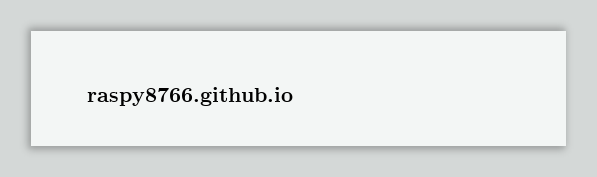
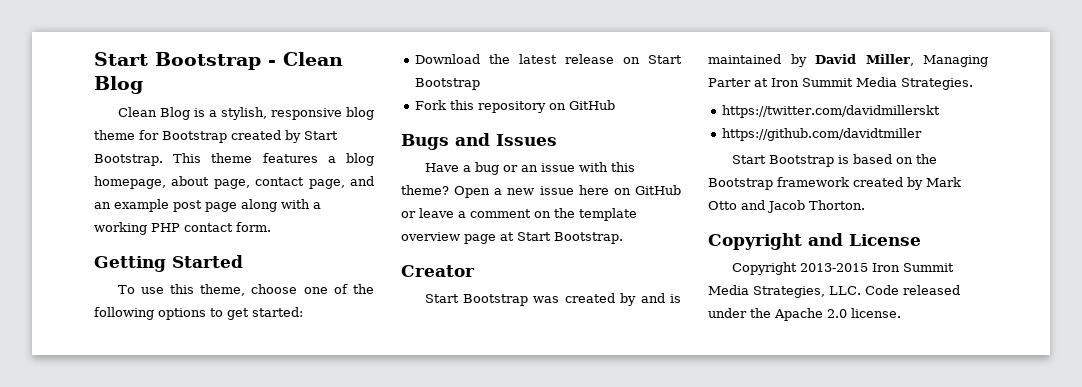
- raspy8766.github.io
+ Start Bootstrap - Clean Blog
+ Clean Blog is a stylish, responsive blog theme for Bootstrap created by Start Bootstrap. This theme features a blog homepage, about page, contact page, and an example post page along with a working PHP contact form.
+ Getting Started
+ To use this theme, choose one of the following options to get started:
+ Download the latest release on Start Bootstrap
+ Fork this repository on GitHub
+ Bugs and Issues
+ Have a bug or an issue with this theme? Open a new issue here on GitHub or leave a comment on the template overview page at Start Bootstrap.
+ Creator
+ Start Bootstrap was created by and is maintained by David Miller, Managing Parter at Iron Summit Media Strategies.
+ https://twitter.com/davidmillerskt
+ https://github.com/davidtmiller
+ Start Bootstrap is based on the Bootstrap framework created by Mark Otto and Jacob Thorton.
+ Copyright and License
+ Copyright 2013-2015 Iron Summit Media Strategies, LLC. Code released under the Apache 2.0 license.

